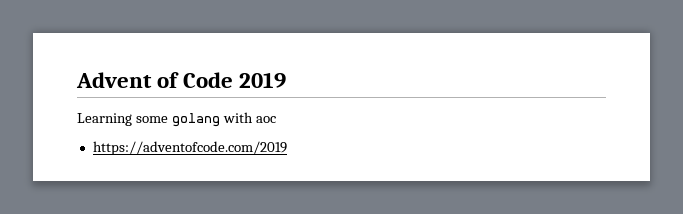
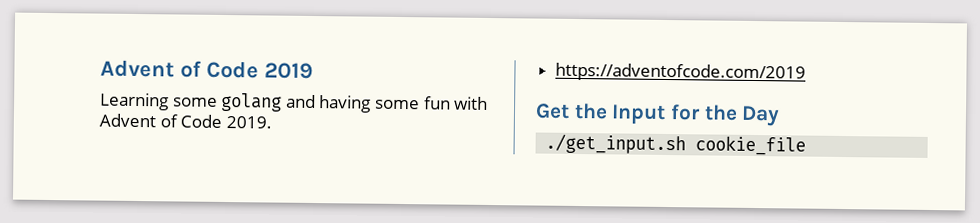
- Learning some golang with aoc
+ Learning some golang and having some fun with Advent of Code 2019.
  https://adventofcode.com/2019
+ Get the Input for the Day
+ ./get_input.sh cookie_file

